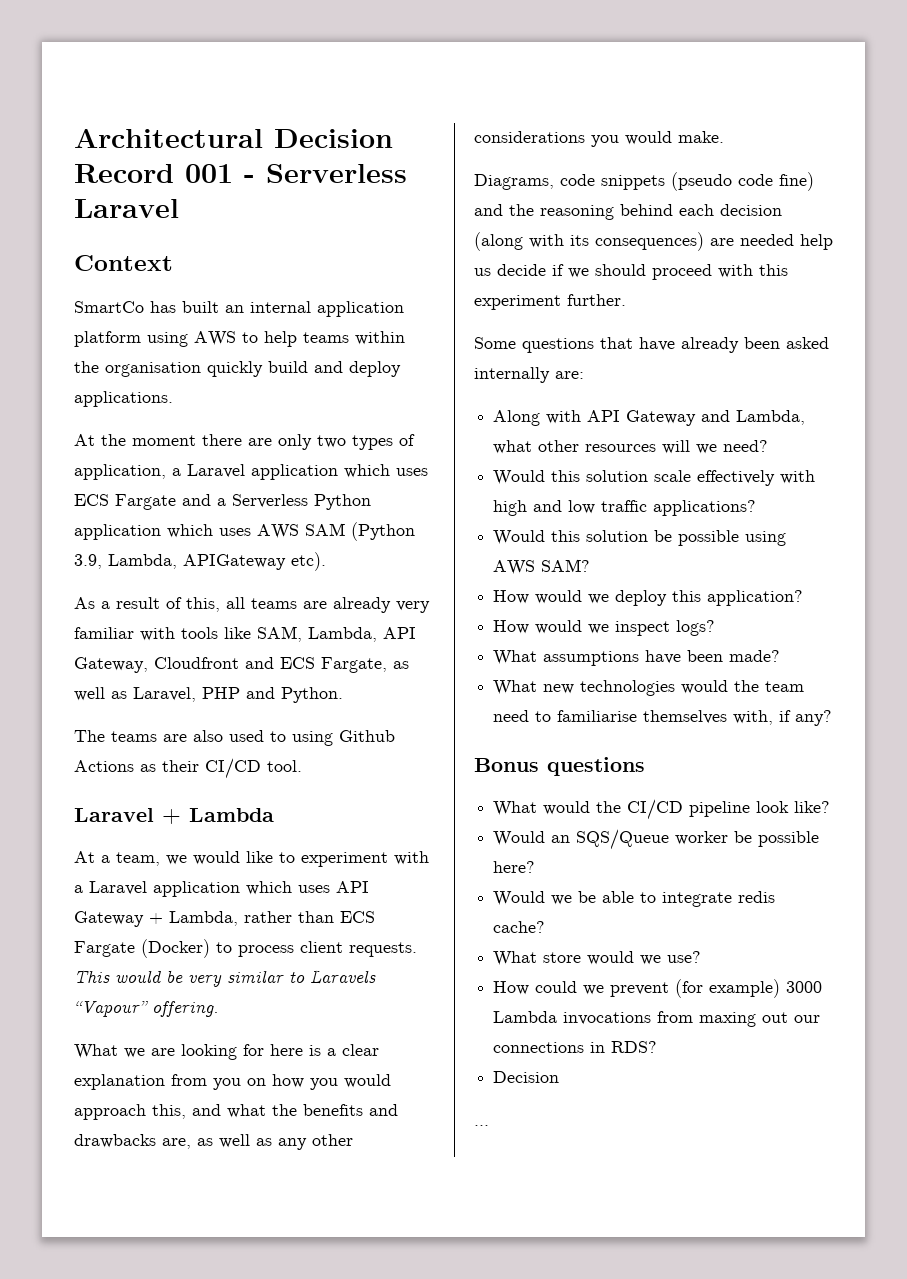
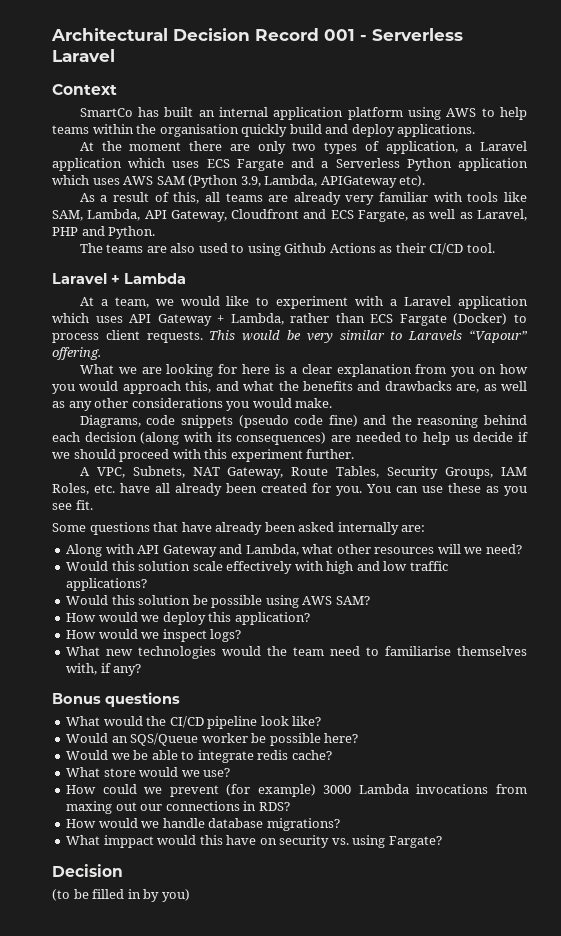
- Diagrams, code snippets (pseudo code fine) and the reasoning behind each decision (along with its consequences) are needed help us decide if we should proceed with this experiment further.
+ Diagrams, code snippets (pseudo code fine) and the reasoning behind each decision (along with its consequences) are needed to help us decide if we should proceed with this experiment further.
+ A VPC, Subnets, NAT Gateway, Route Tables, Security Groups, IAM Roles, etc. have all already been created for you. You can use these as you see fit.
- What assumptions have been made?
  How could we prevent (for example) 3000 Lambda invocations from maxing out our connections in RDS?
+ How would we handle database migrations?
+ What imppact would this have on security vs. using Fargate?
  Decision
- ...
+ (to be filled in by you)

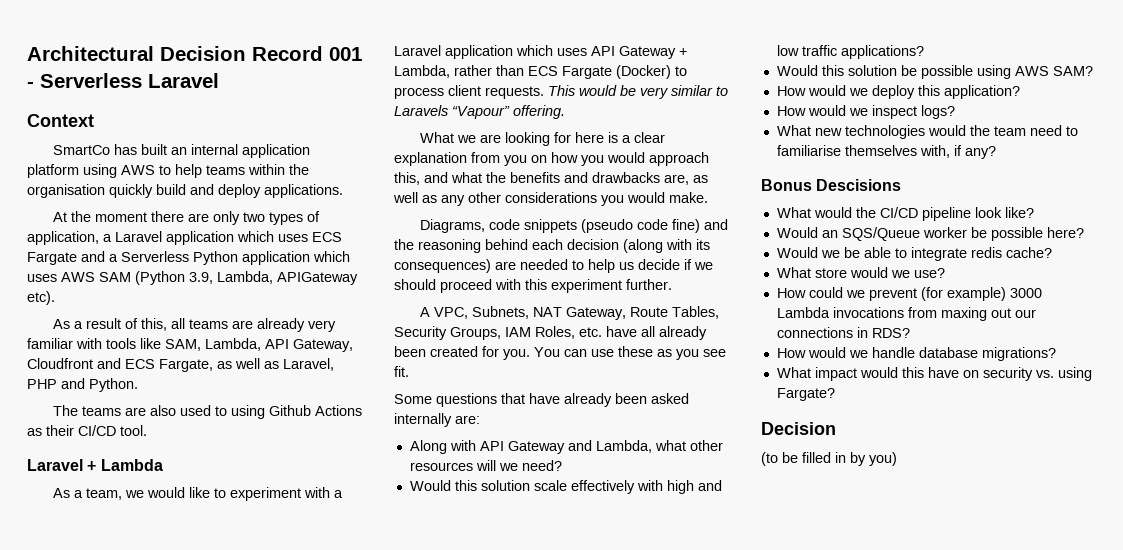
- At a team, we would like to experiment with a Laravel application which uses API Gateway + Lambda, rather than ECS Fargate (Docker) to process client requests.
+ As a team, we would like to experiment with a Laravel application which uses API Gateway + Lambda, rather than ECS Fargate (Docker) to process client requests.
- Bonus questions
+ Bonus Descisions
- What imppact would this have on security vs. using Fargate?
+ What impact would this have on security vs. using Fargate?

